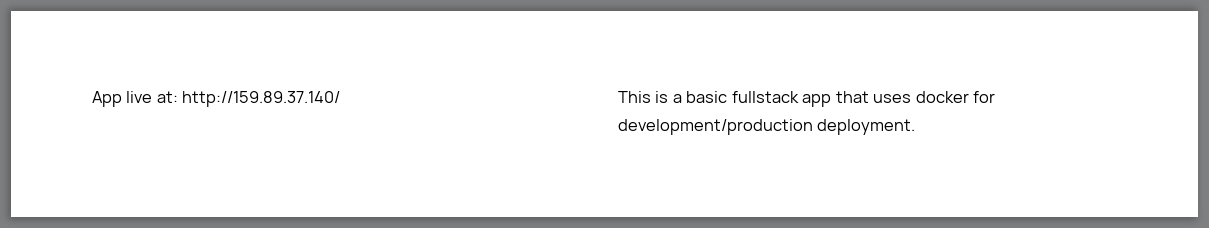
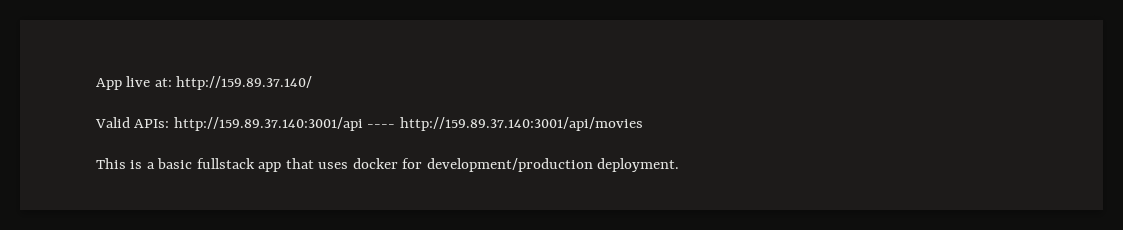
+ Valid APIs: http://159.89.37.140:3001/api ---- http://159.89.37.140:3001/api/movies

